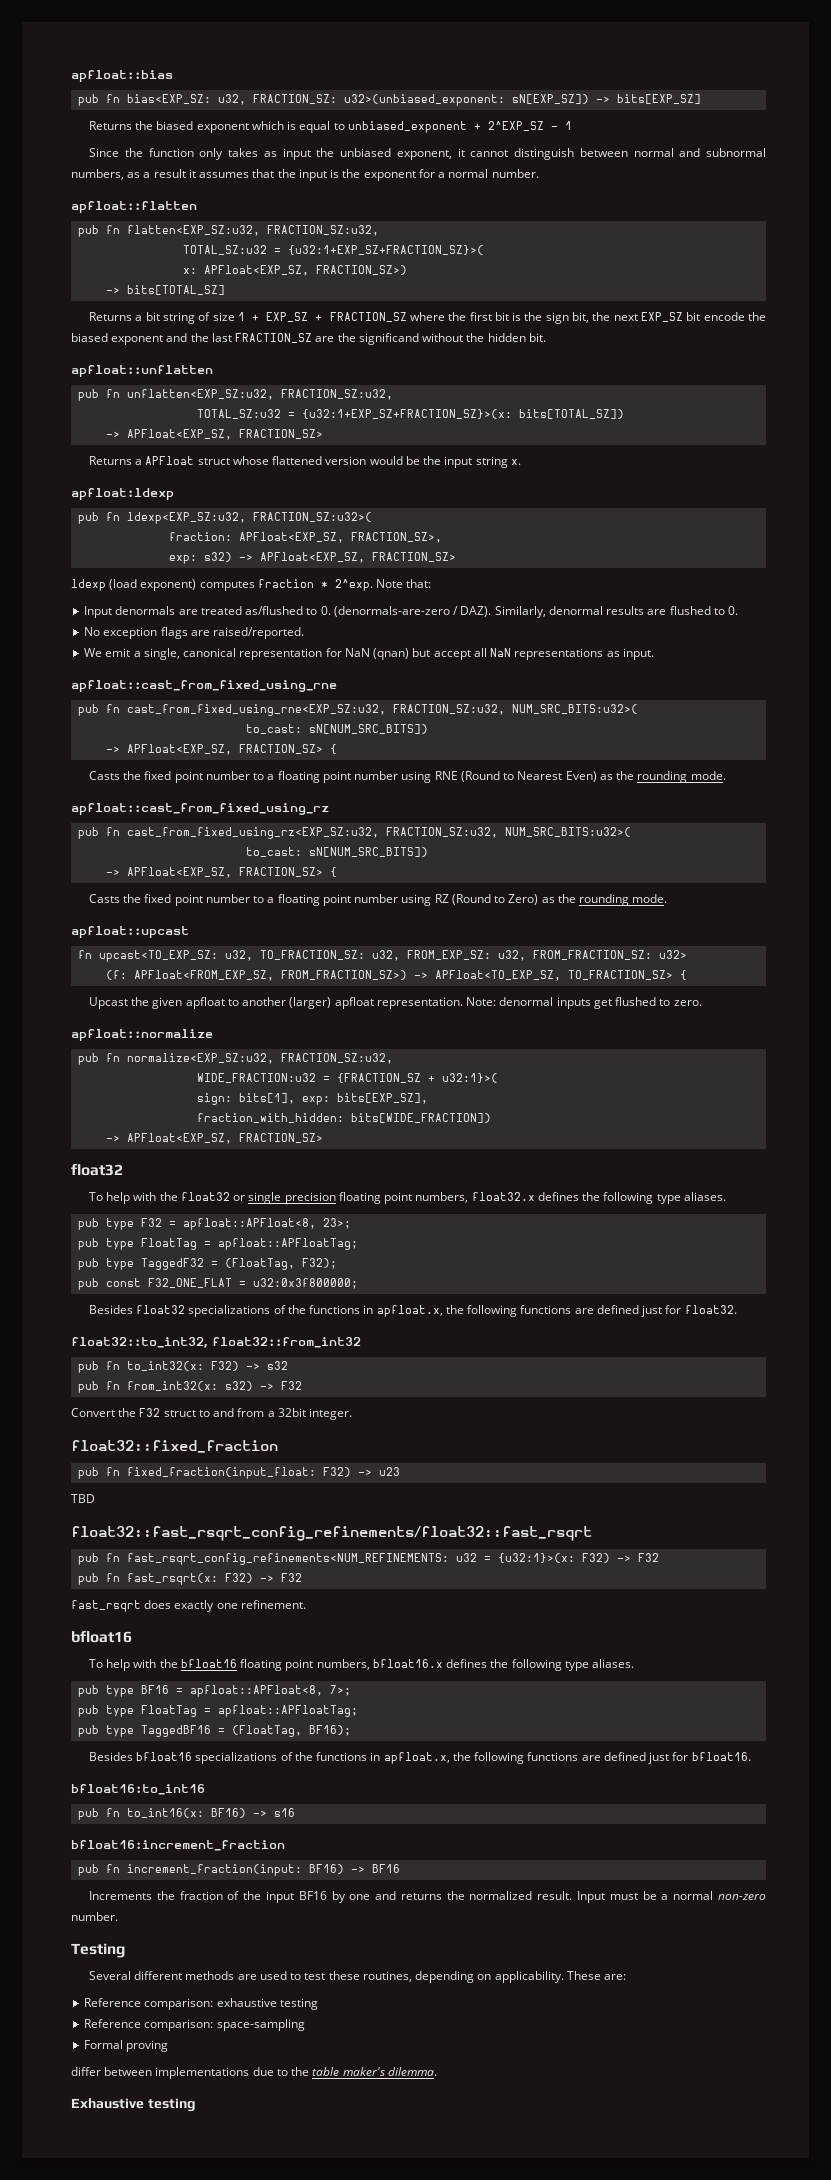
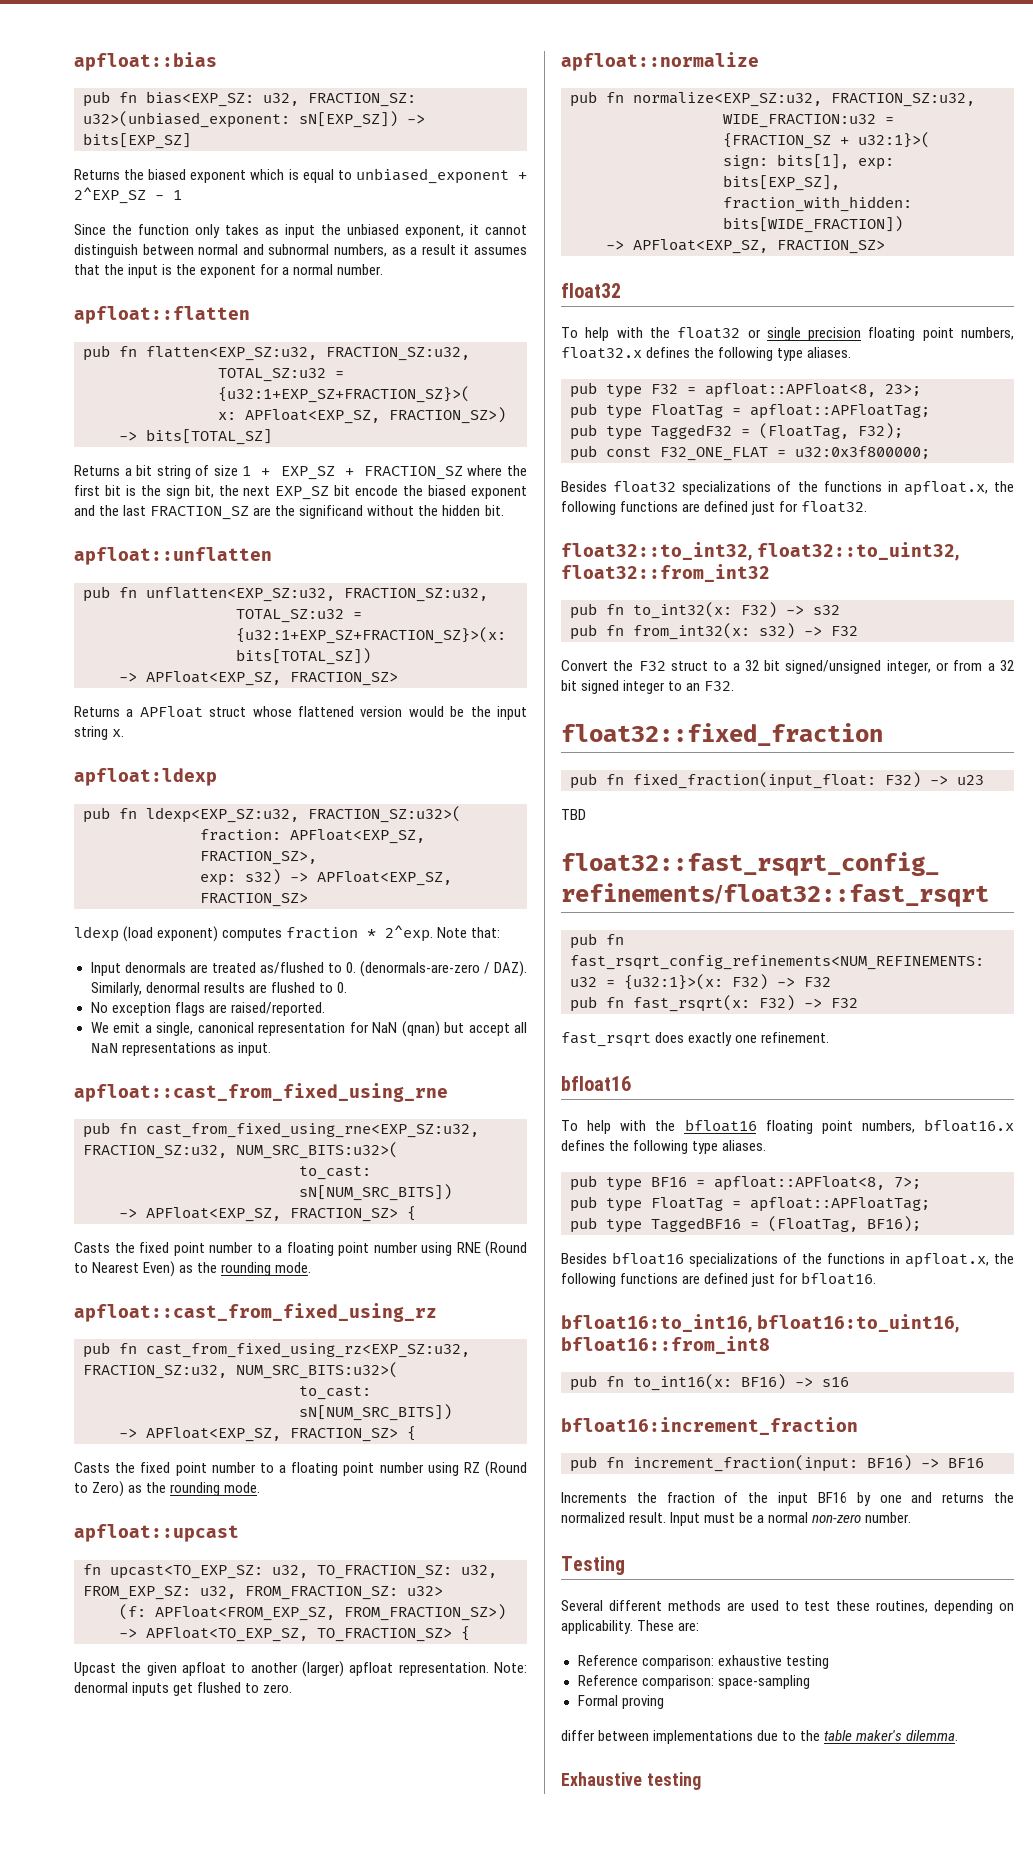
- float32::to_int32, float32::from_int32
+ float32::to_int32, float32::to_uint32, float32::from_int32
- Convert the F32 struct to and from a 32bit integer.
+ Convert the F32 struct to a 32 bit signed/unsigned integer, or from a 32 bit signed integer to an F32.
- bfloat16:to_int16
+ bfloat16:to_int16, bfloat16:to_uint16, bfloat16::from_int8

